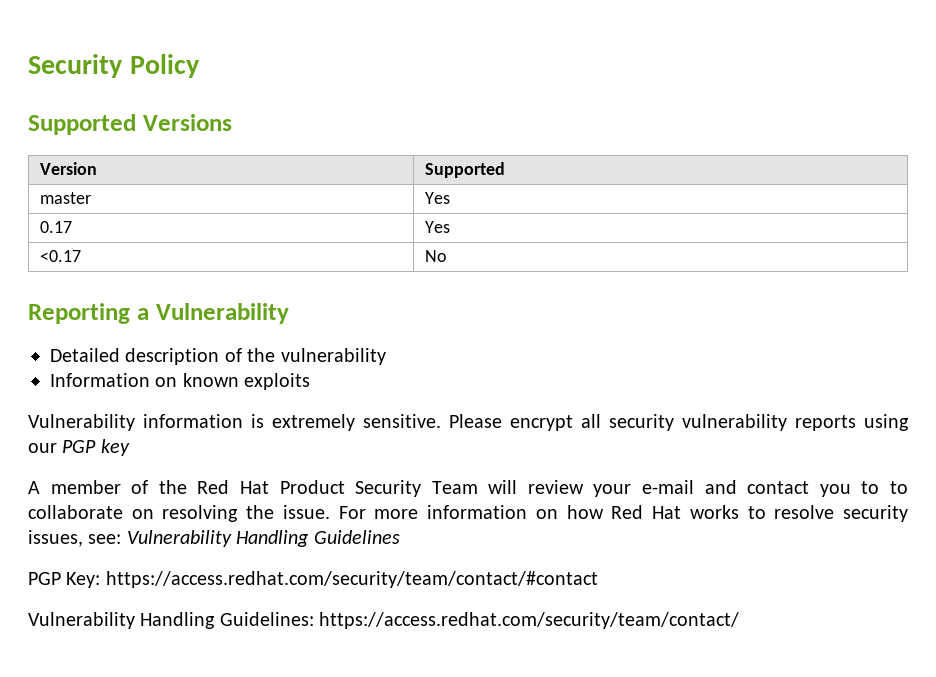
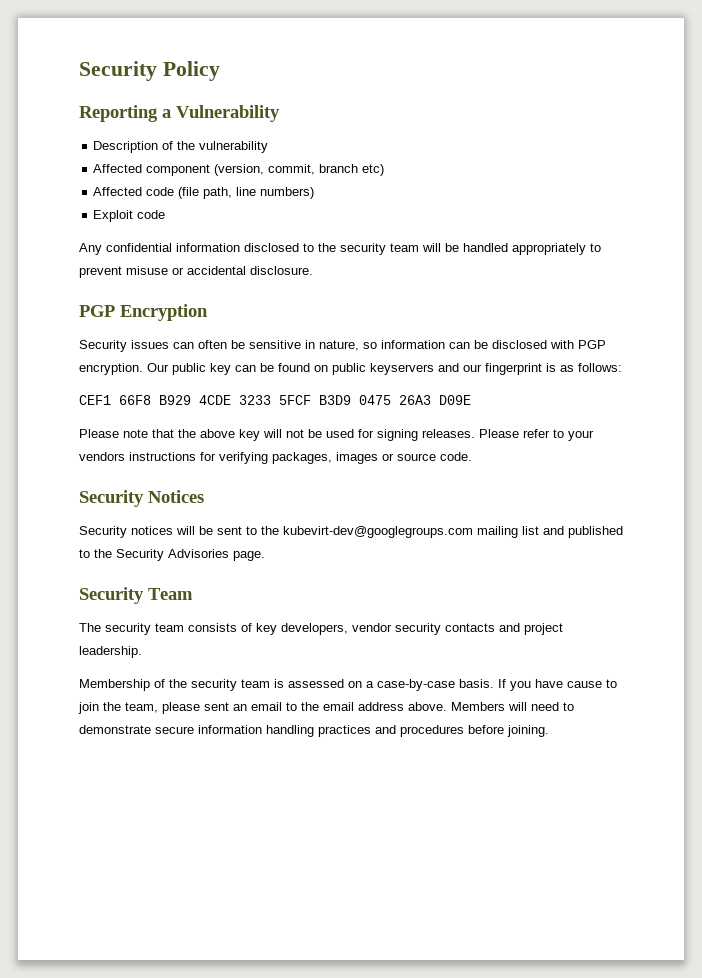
- Supported Versions
- Version | Supported
- master | Yes
- 0.17 | Yes
- <0.17 | No
- Detailed description of the vulnerability
+ Description of the vulnerability
- Information on known exploits
- Vulnerability information is extremely sensitive. Please encrypt all security vulnerability reports using our PGP key
- A member of the Red Hat Product Security Team will review your e-mail and contact you to to collaborate on resolving the issue. For more information on how Red Hat works to resolve security issues, see: Vulnerability Handling Guidelines
- PGP Key: https://access.redhat.com/security/team/contact/#contact
- Vulnerability Handling Guidelines: https://access.redhat.com/security/team/contact/
+ Affected component (version, commit, branch etc)
+ Affected code (file path, line numbers)
+ Exploit code
+ Any confidential information disclosed to the security team will be handled appropriately to prevent misuse or accidental disclosure.
+ PGP Encryption
+ Security issues can often be sensitive in nature, so information can be disclosed with PGP encryption. Our public key can be found on public keyservers and our fingerprint is as follows:
+ CEF1 66F8 B929 4CDE 3233 5FCF B3D9 0475 26A3 D09E
+ Please note that the above key will not be used for signing releases. Please refer to your vendors instructions for verifying packages, images or source code.
+ Security Notices
+ Security notices will be sent to the kubevirt-dev@googlegroups.com mailing list and published to the Security Advisories page.
+ Security Team
+ The security team consists of key developers, vendor security contacts and project leadership.
+ Membership of the security team is assessed on a case-by-case basis. If you have cause to join the team, please sent an email to the email address above. Members will need to demonstrate secure information handling practices and procedures before joining.

